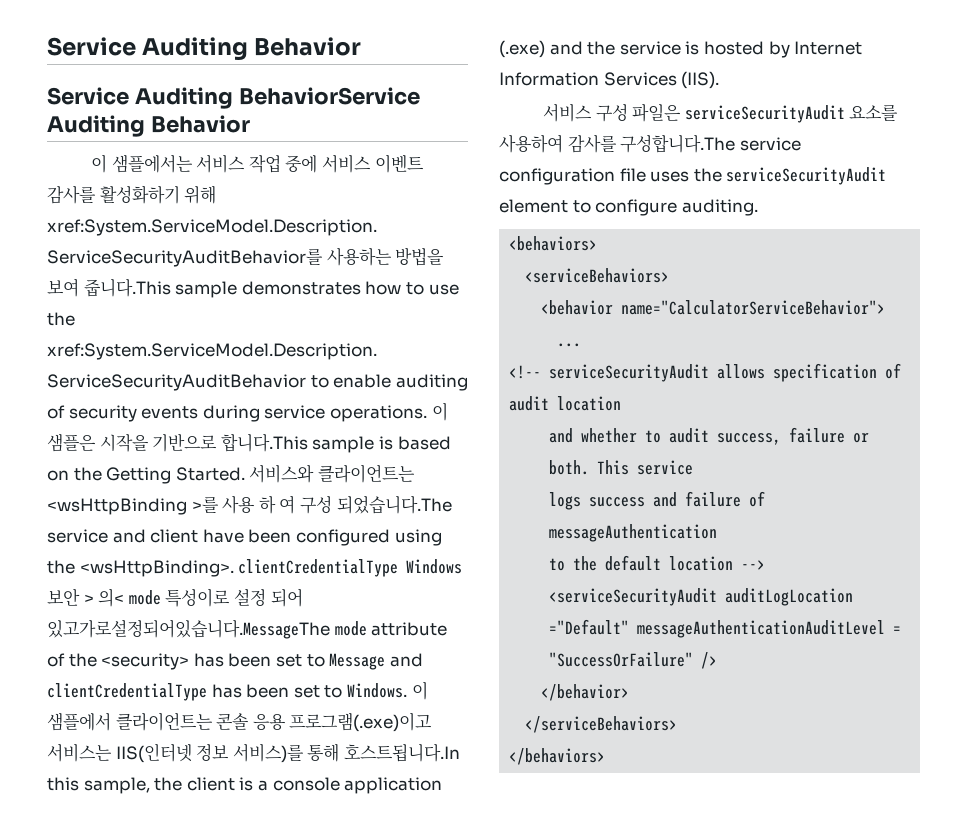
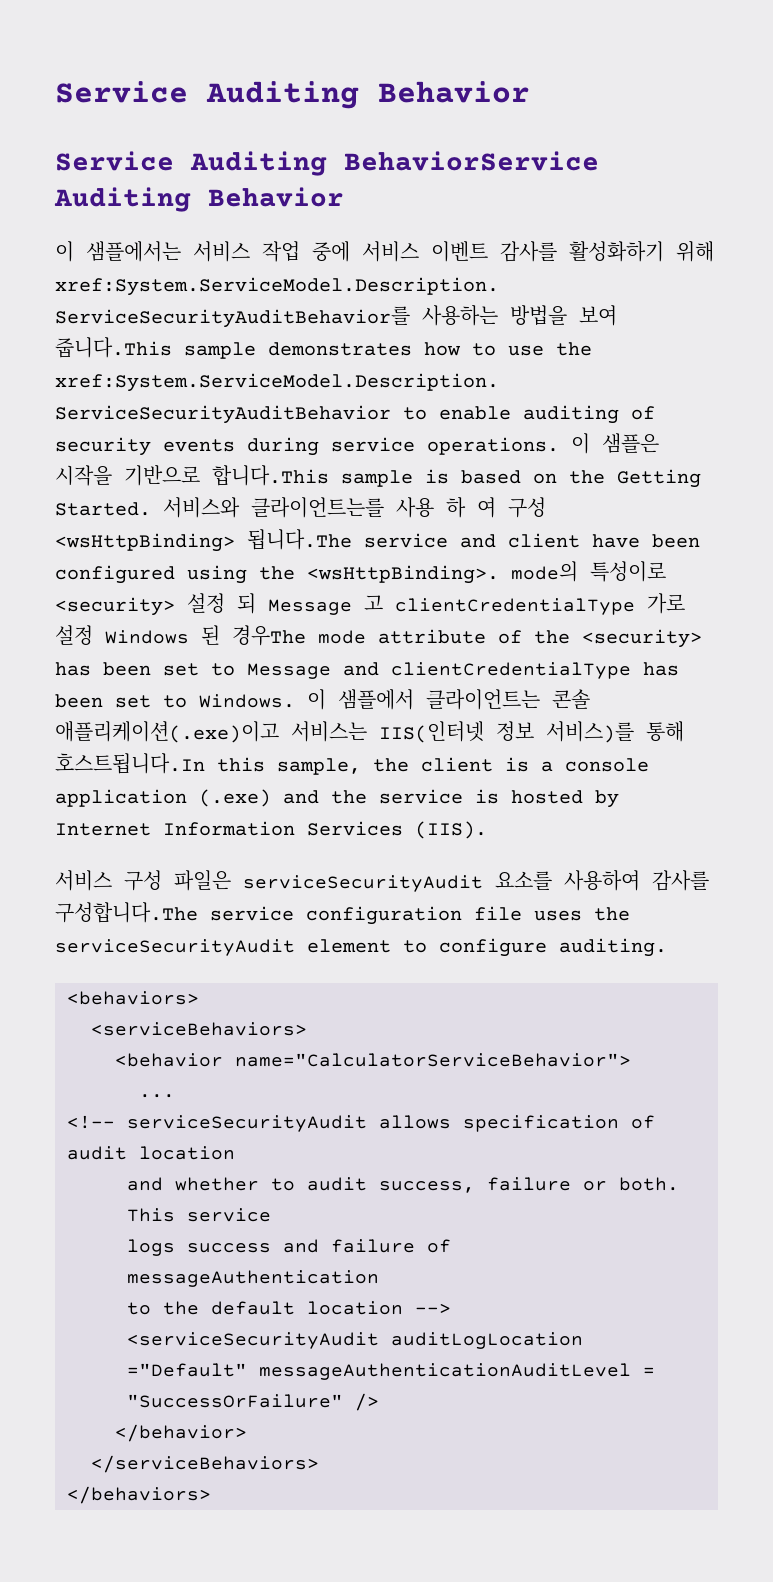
- 서비스와 클라이언트는 <wsHttpBinding >를 사용 하 여 구성 되었습니다.The service and client have been configured using the <wsHttpBinding>. clientCredentialType Windows 보안 > 의< mode 특성이로 설정 되어 있고가로설정되어있습니다.MessageThe mode attribute of the <security> has been set to Message and clientCredentialType has been set to Windows.
+ 서비스와 클라이언트는를 사용 하 여 구성 <wsHttpBinding> 됩니다.The service and client have been configured using the <wsHttpBinding>. mode의 특성이로 <security> 설정 되 Message 고 clientCredentialType 가로 설정 Windows 된 경우The mode attribute of the <security> has been set to Message and clientCredentialType has been set to Windows.
- 이 샘플에서 클라이언트는 콘솔 응용 프로그램(.exe)이고 서비스는 IIS(인터넷 정보 서비스)를 통해 호스트됩니다.In this sample, the client is a console application (.exe) and the service is hosted by Internet Information Services (IIS).
+ 이 샘플에서 클라이언트는 콘솔 애플리케이션(.exe)이고 서비스는 IIS(인터넷 정보 서비스)를 통해 호스트됩니다.In this sample, the client is a console application (.exe) and the service is hosted by Internet Information Services (IIS).

